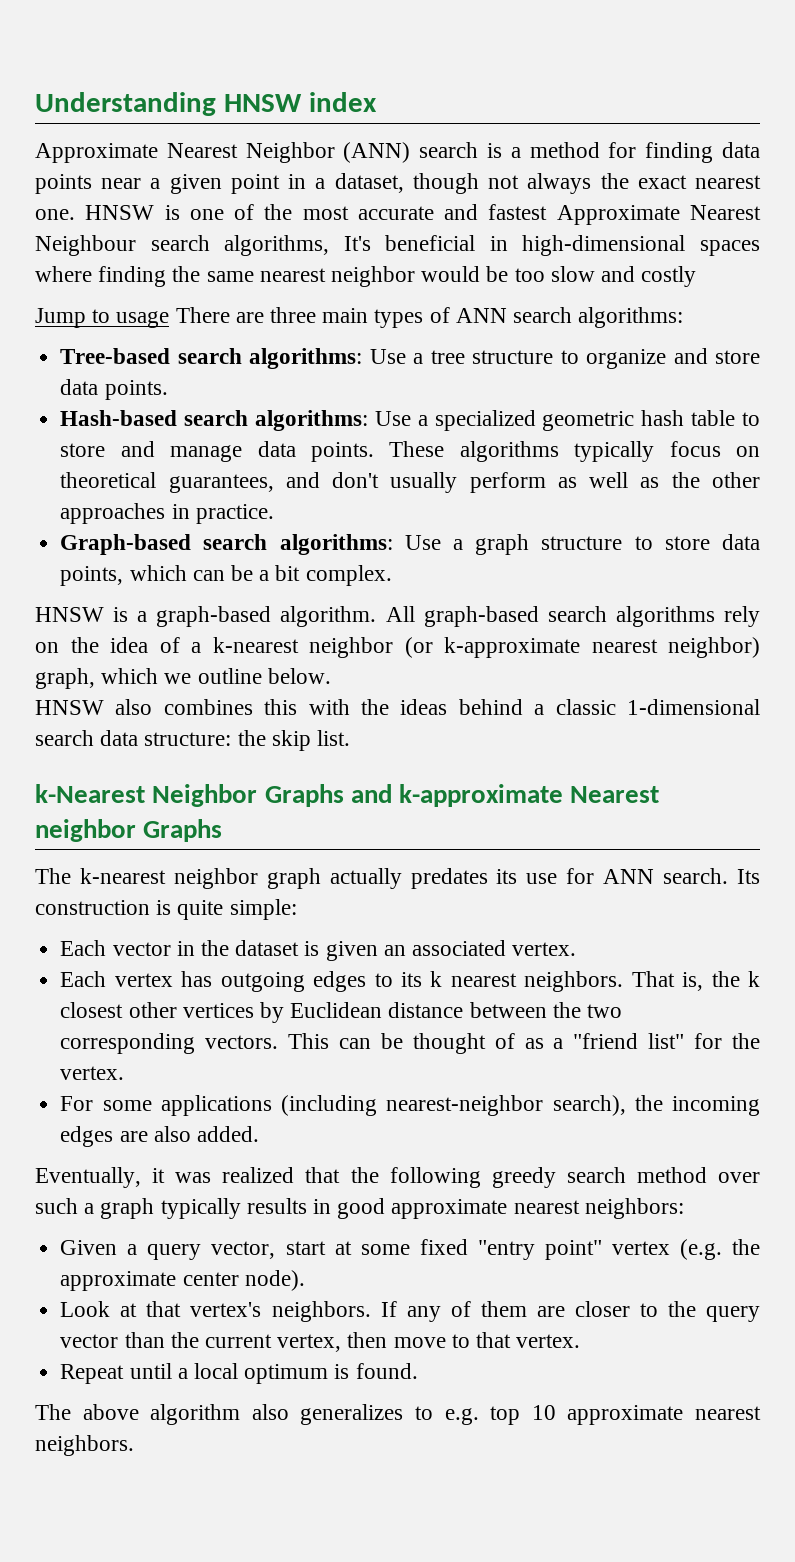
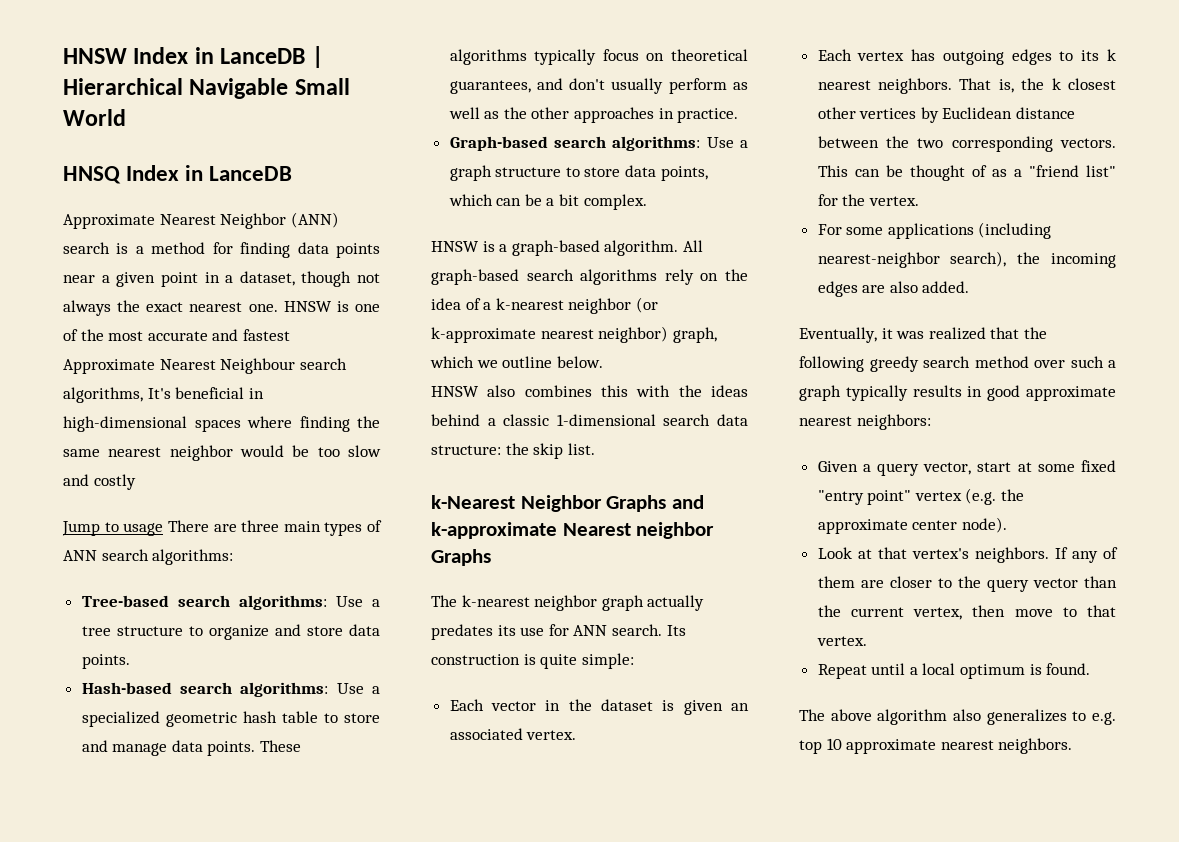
- Understanding HNSW index
+ HNSW Index in LanceDB | Hierarchical Navigable Small World
+ HNSQ Index in LanceDB

